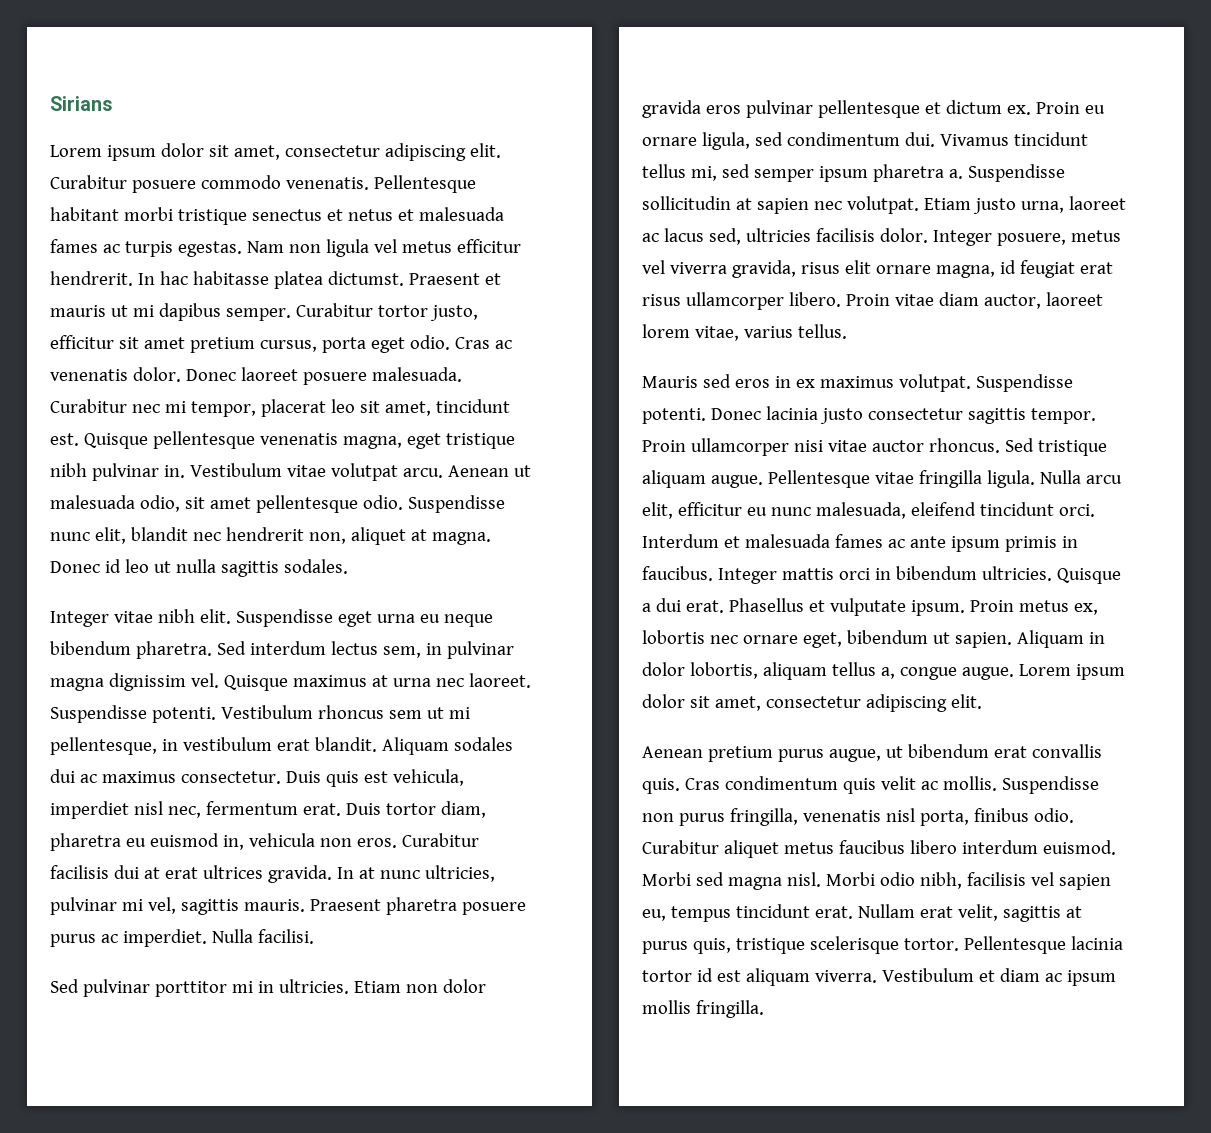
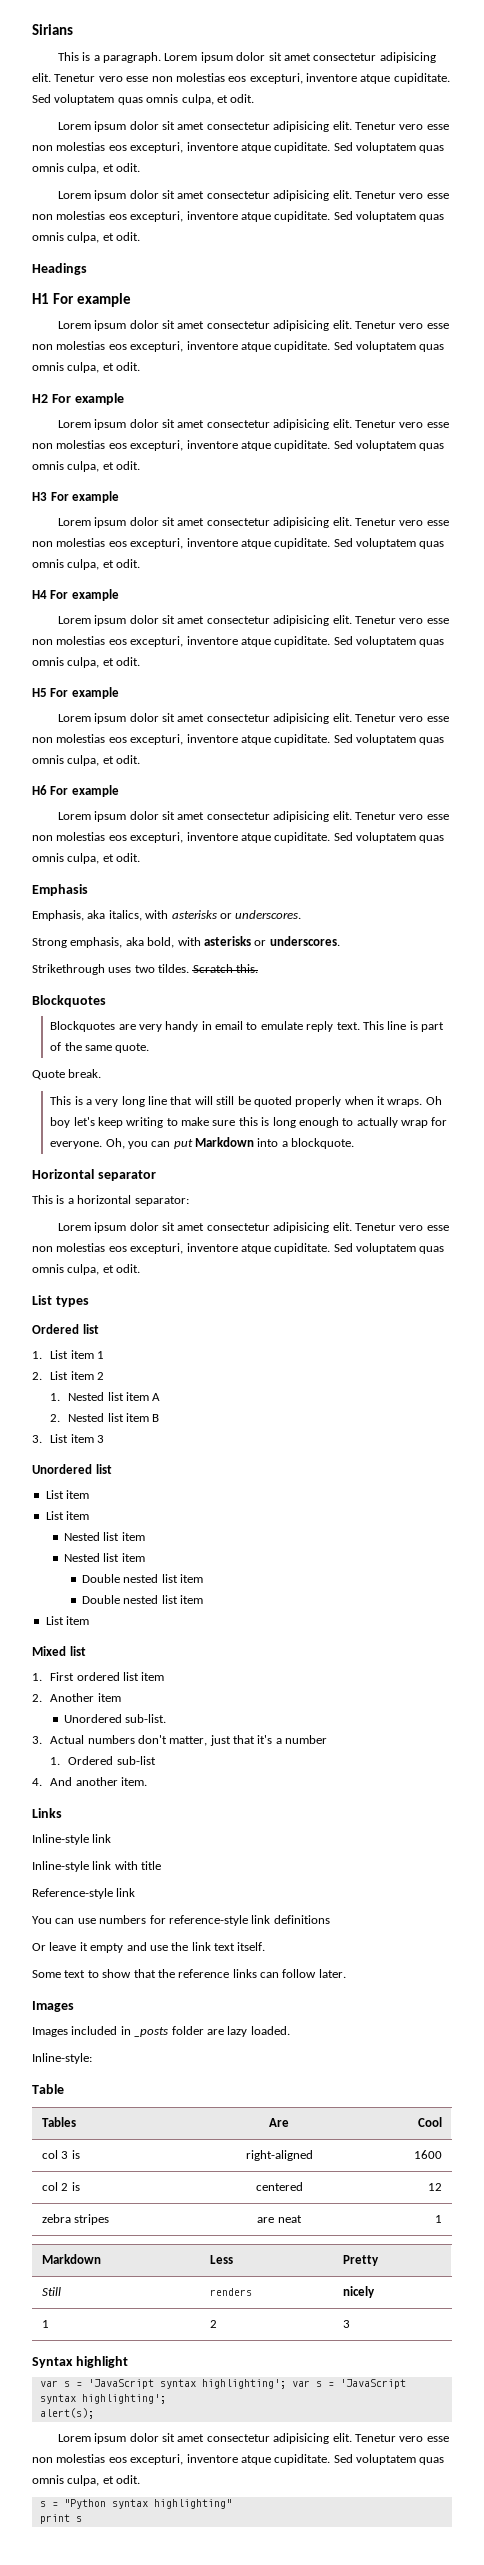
- Lorem ipsum dolor sit amet, consectetur adipiscing elit. Curabitur posuere commodo venenatis. Pellentesque habitant morbi tristique senectus et netus et malesuada fames ac turpis egestas. Nam non ligula vel metus efficitur hendrerit. In hac habitasse platea dictumst. Praesent et mauris ut mi dapibus semper. Curabitur tortor justo, efficitur sit amet pretium cursus, porta eget odio. Cras ac venenatis dolor. Donec laoreet posuere malesuada. Curabitur nec mi tempor, placerat leo sit amet, tincidunt est. Quisque pellentesque venenatis magna, eget tristique nibh pulvinar in. Vestibulum vitae volutpat arcu. Aenean ut malesuada odio, sit amet pellentesque odio. Suspendisse nunc elit, blandit nec hendrerit non, aliquet at magna. Donec id leo ut nulla sagittis sodales.
- Integer vitae nibh elit. Suspendisse eget urna eu neque bibendum pharetra. Sed interdum lectus sem, in pulvinar magna dignissim vel. Quisque maximus at urna nec laoreet. Suspendisse potenti. Vestibulum rhoncus sem ut mi pellentesque, in vestibulum erat blandit. Aliquam sodales dui ac maximus consectetur. Duis quis est vehicula, imperdiet nisl nec, fermentum erat. Duis tortor diam, pharetra eu euismod in, vehicula non eros. Curabitur facilisis dui at erat ultrices gravida. In at nunc ultricies, pulvinar mi vel, sagittis mauris. Praesent pharetra posuere purus ac imperdiet. Nulla facilisi.
- Sed pulvinar porttitor mi in ultricies. Etiam non dolor gravida eros pulvinar pellentesque et dictum ex. Proin eu ornare ligula, sed condimentum dui. Vivamus tincidunt tellus mi, sed semper ipsum pharetra a. Suspendisse sollicitudin at sapien nec volutpat. Etiam justo urna, laoreet ac lacus sed, ultricies facilisis dolor. Integer posuere, metus vel viverra gravida, risus elit ornare magna, id feugiat erat risus ullamcorper libero. Proin vitae diam auctor, laoreet lorem vitae, varius tellus.
- Mauris sed eros in ex maximus volutpat. Suspendisse potenti. Donec lacinia justo consectetur sagittis tempor. Proin ullamcorper nisi vitae auctor rhoncus. Sed tristique aliquam augue. Pellentesque vitae fringilla ligula. Nulla arcu elit, efficitur eu nunc malesuada, eleifend tincidunt orci. Interdum et malesuada fames ac ante ipsum primis in faucibus. Integer mattis orci in bibendum ultricies. Quisque a dui erat. Phasellus et vulputate ipsum. Proin metus ex, lobortis nec ornare eget, bibendum ut sapien. Aliquam in dolor lobortis, aliquam tellus a, congue augue. Lorem ipsum dolor sit amet, consectetur adipiscing elit.
- Aenean pretium purus augue, ut bibendum erat convallis quis. Cras condimentum quis velit ac mollis. Suspendisse non purus fringilla, venenatis nisl porta, finibus odio. Curabitur aliquet metus faucibus libero interdum euismod. Morbi sed magna nisl. Morbi odio nibh, facilisis vel sapien eu, tempus tincidunt erat. Nullam erat velit, sagittis at purus quis, tristique scelerisque tortor. Pellentesque lacinia tortor id est aliquam viverra. Vestibulum et diam ac ipsum mollis fringilla.
+ This is a paragraph. Lorem ipsum dolor sit amet consectetur adipisicing elit. Tenetur vero esse non molestias eos excepturi, inventore atque cupiditate. Sed voluptatem quas omnis culpa, et odit.
+ Lorem ipsum dolor sit amet consectetur adipisicing elit. Tenetur vero esse non molestias eos excepturi, inventore atque cupiditate. Sed voluptatem quas omnis culpa, et odit.
+ Lorem ipsum dolor sit amet consectetur adipisicing elit. Tenetur vero esse non molestias eos excepturi, inventore atque cupiditate. Sed voluptatem quas omnis culpa, et odit.
+ Headings
+ H1 For example
+ Lorem ipsum dolor sit amet consectetur adipisicing elit. Tenetur vero esse non molestias eos excepturi, inventore atque cupiditate. Sed voluptatem quas omnis culpa, et odit.
+ H2 For example
+ Lorem ipsum dolor sit amet consectetur adipisicing elit. Tenetur vero esse non molestias eos excepturi, inventore atque cupiditate. Sed voluptatem quas omnis culpa, et odit.
+ H3 For example
+ Lorem ipsum dolor sit amet consectetur adipisicing elit. Tenetur vero esse non molestias eos excepturi, inventore atque cupiditate. Sed voluptatem quas omnis culpa, et odit.
+ H4 For example
+ Lorem ipsum dolor sit amet consectetur adipisicing elit. Tenetur vero esse non molestias eos excepturi, inventore atque cupiditate. Sed voluptatem quas omnis culpa, et odit.
+ H5 For example
+ Lorem ipsum dolor sit amet consectetur adipisicing elit. Tenetur vero esse non molestias eos excepturi, inventore atque cupiditate. Sed voluptatem quas omnis culpa, et odit.
+ H6 For example
+ Lorem ipsum dolor sit amet consectetur adipisicing elit. Tenetur vero esse non molestias eos excepturi, inventore atque cupiditate. Sed voluptatem quas omnis culpa, et odit.
+ Emphasis
+ Emphasis, aka italics, with asterisks or underscores.
+ Strong emphasis, aka bold, with asterisks or underscores.
+ Strikethrough uses two tildes. Scratch this.
+ Blockquotes
+ Blockquotes are very handy in email to emulate reply text. This line is part of the same quote.
+ Quote break.
+ This is a very long line that will still be quoted properly when it wraps. Oh boy let's keep writing to make sure this is long enough to actually wrap for everyone. Oh, you can put Markdown into a blockquote.
+ Horizontal separator
+ This is a horizontal separator:
+ Lorem ipsum dolor sit amet consectetur adipisicing elit. Tenetur vero esse non molestias eos excepturi, inventore atque cupiditate. Sed voluptatem quas omnis culpa, et odit.
+ List types
+ Ordered list
+ 1. List item 1
+ 2. List item 2
+ 1. Nested list item A
+ 2. Nested list item B
+ 3. List item 3
+ Unordered list
+ List item
+ List item
+ Nested list item
+ Nested list item
+ Double nested list item
+ Double nested list item
+ List item
+ Mixed list
+ 1. First ordered list item
+ 2. Another item
+ Unordered sub-list.
+ 3. Actual numbers don't matter, just that it's a number
+ 1. Ordered sub-list
+ 4. And another item.
+ Links
+ Inline-style link
+ Inline-style link with title
+ Reference-style link
+ You can use numbers for reference-style link definitions
+ Or leave it empty and use the link text itself.
+ Some text to show that the reference links can follow later.
+ Images
+ Images included in _posts folder are lazy loaded.
+ Inline-style:
+ Table
+ Tables | Are | Cool
+ col 3 is | right-aligned | 1600
+ col 2 is | centered | 12
+ zebra stripes | are neat | 1
+ Markdown | Less | Pretty
+ Still | renders | nicely
+ 1 | 2 | 3
+ Syntax highlight
+ var s = 'JavaScript syntax highlighting'; var s = 'JavaScript syntax highlighting';
+ alert(s);
+ Lorem ipsum dolor sit amet consectetur adipisicing elit. Tenetur vero esse non molestias eos excepturi, inventore atque cupiditate. Sed voluptatem quas omnis culpa, et odit.
+ s = "Python syntax highlighting"
+ print s

